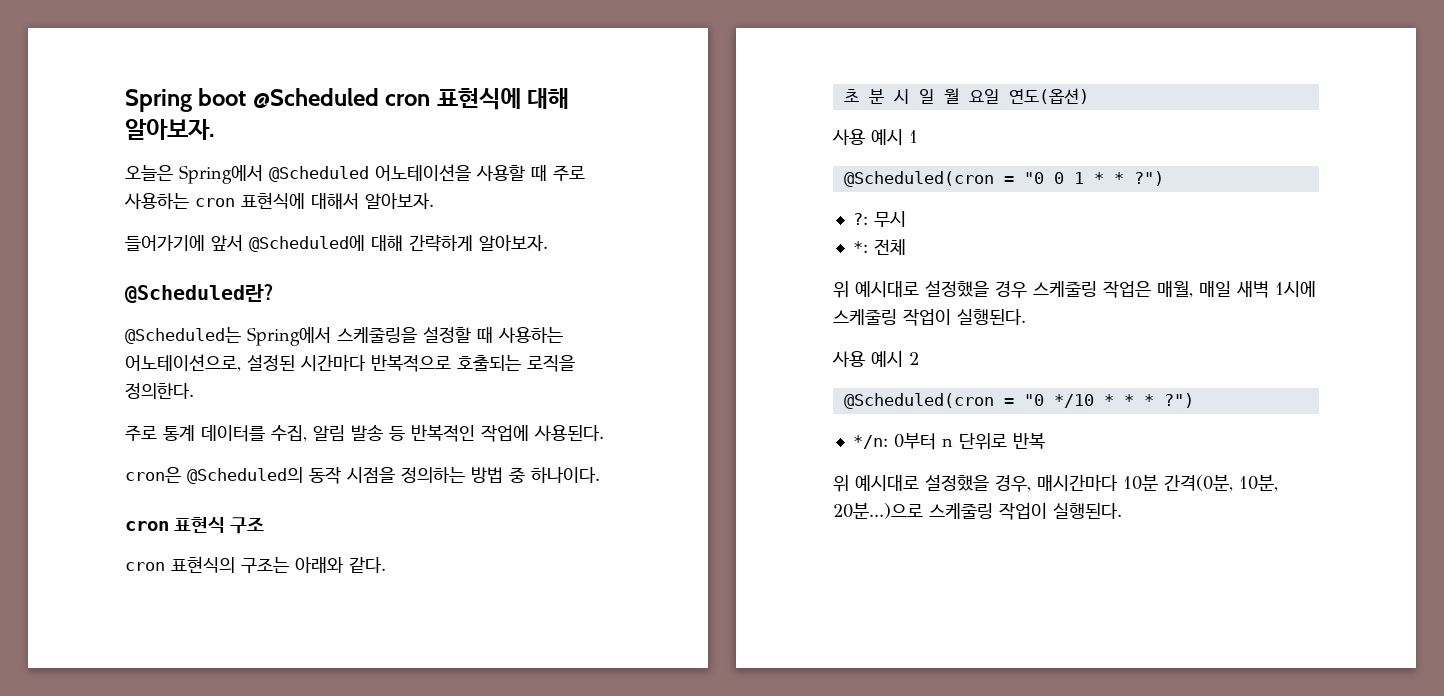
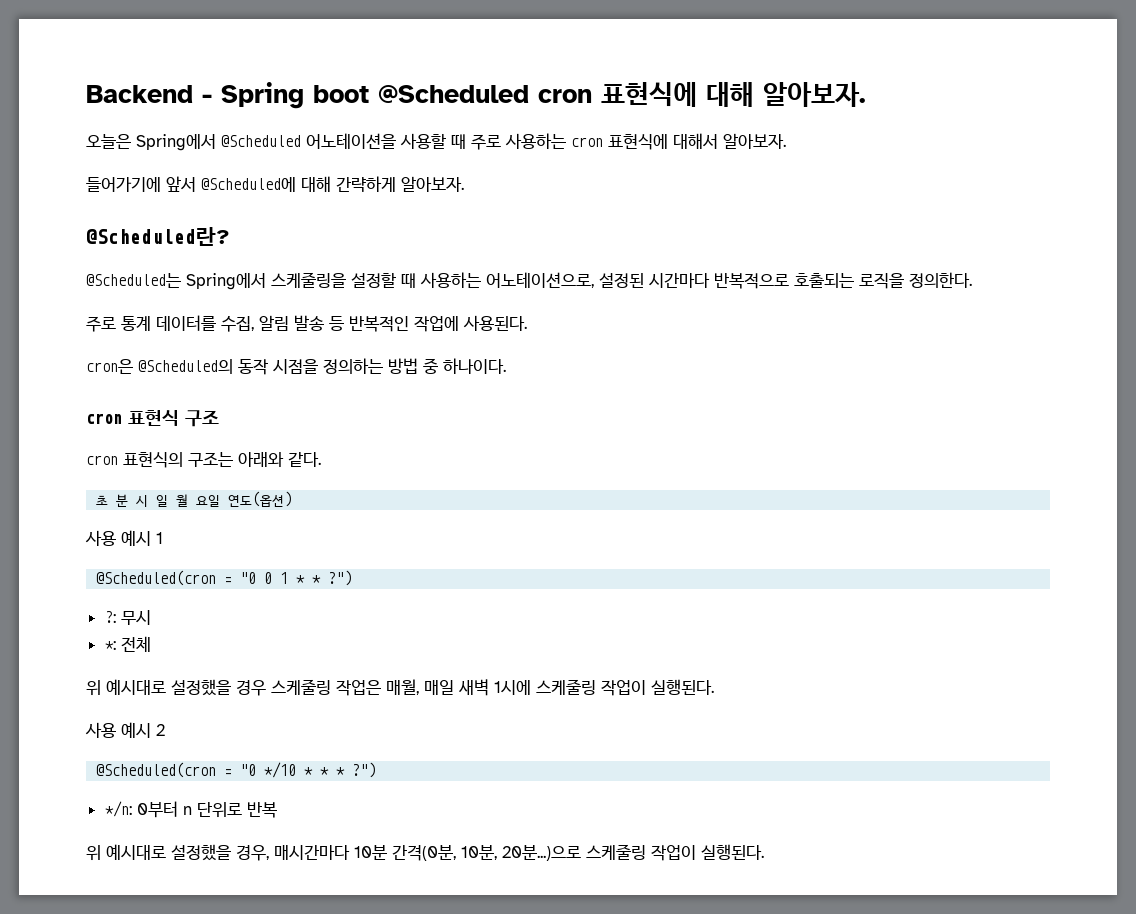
- Spring boot @Scheduled cron 표현식에 대해 알아보자.
+ Backend - Spring boot @Scheduled cron 표현식에 대해 알아보자.

